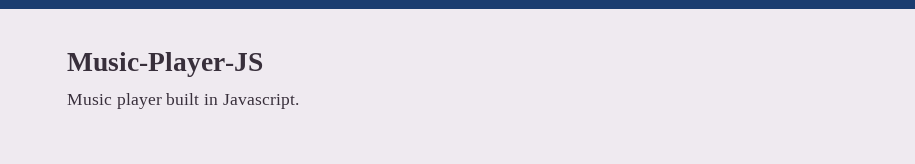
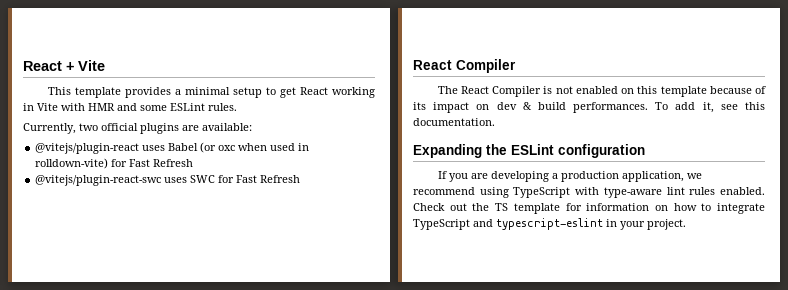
- Music-Player-JS
- Music player built in Javascript.
+ React + Vite
+ This template provides a minimal setup to get React working in Vite with HMR and some ESLint rules.
+ Currently, two official plugins are available:
+ @vitejs/plugin-react uses Babel (or oxc when used in rolldown-vite) for Fast Refresh
+ @vitejs/plugin-react-swc uses SWC for Fast Refresh
+ React Compiler
+ The React Compiler is not enabled on this template because of its impact on dev & build performances. To add it, see this documentation.
+ Expanding the ESLint configuration
+ If you are developing a production application, we recommend using TypeScript with type-aware lint rules enabled. Check out the TS template for information on how to integrate TypeScript and typescript-eslint in your project.

